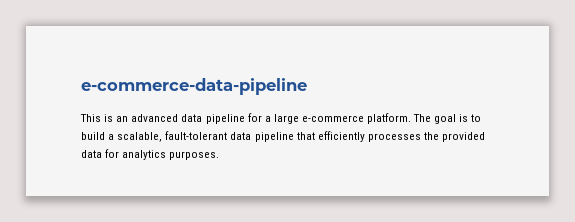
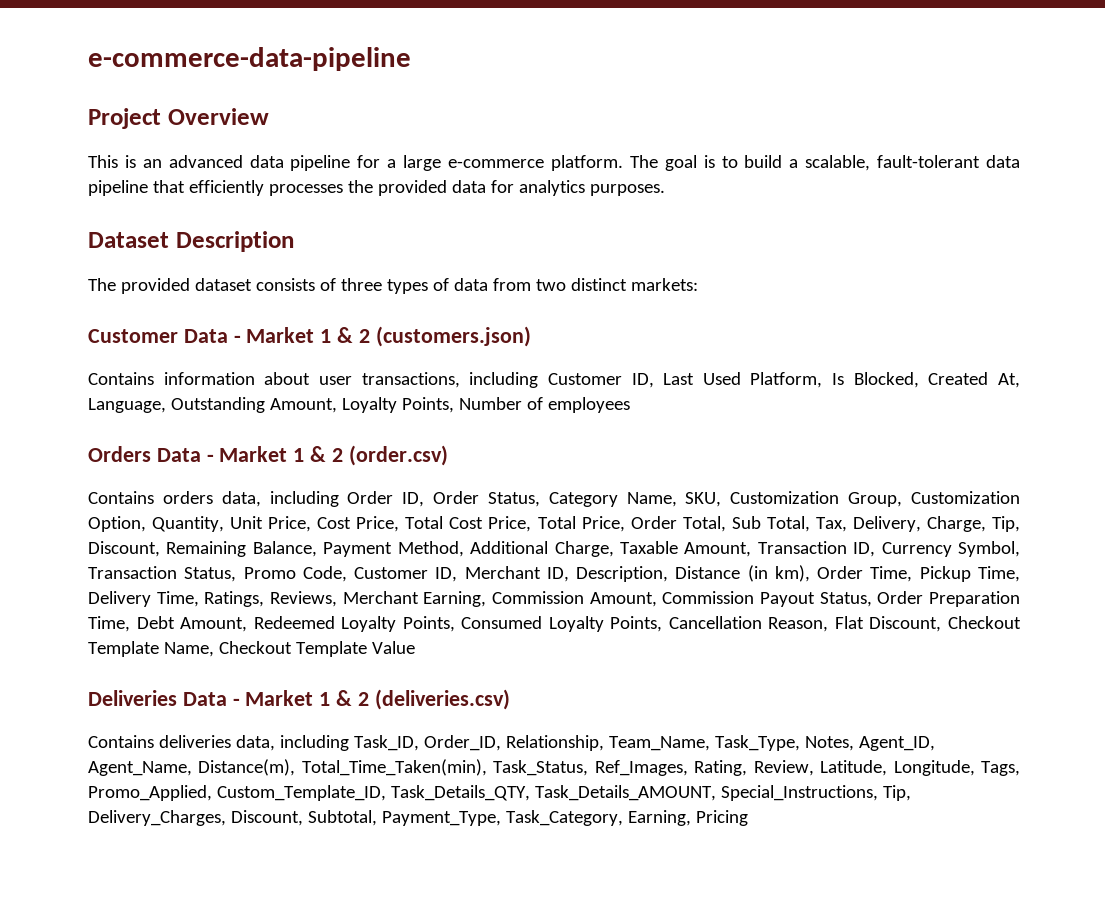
+ Project Overview
+ Dataset Description
+ The provided dataset consists of three types of data from two distinct markets:
+ Customer Data - Market 1 & 2 (customers.json)
+ Contains information about user transactions, including Customer ID, Last Used Platform, Is Blocked, Created At, Language, Outstanding Amount, Loyalty Points, Number of employees
+ Orders Data - Market 1 & 2 (order.csv)
+ Contains orders data, including Order ID, Order Status, Category Name, SKU, Customization Group, Customization Option, Quantity, Unit Price, Cost Price, Total Cost Price, Total Price, Order Total, Sub Total, Tax, Delivery, Charge, Tip, Discount, Remaining Balance, Payment Method, Additional Charge, Taxable Amount, Transaction ID, Currency Symbol, Transaction Status, Promo Code, Customer ID, Merchant ID, Description, Distance (in km), Order Time, Pickup Time, Delivery Time, Ratings, Reviews, Merchant Earning, Commission Amount, Commission Payout Status, Order Preparation Time, Debt Amount, Redeemed Loyalty Points, Consumed Loyalty Points, Cancellation Reason, Flat Discount, Checkout Template Name, Checkout Template Value
+ Deliveries Data - Market 1 & 2 (deliveries.csv)
+ Contains deliveries data, including Task_ID, Order_ID, Relationship, Team_Name, Task_Type, Notes, Agent_ID, Agent_Name, Distance(m), Total_Time_Taken(min), Task_Status, Ref_Images, Rating, Review, Latitude, Longitude, Tags, Promo_Applied, Custom_Template_ID, Task_Details_QTY, Task_Details_AMOUNT, Special_Instructions, Tip, Delivery_Charges, Discount, Subtotal, Payment_Type, Task_Category, Earning, Pricing

